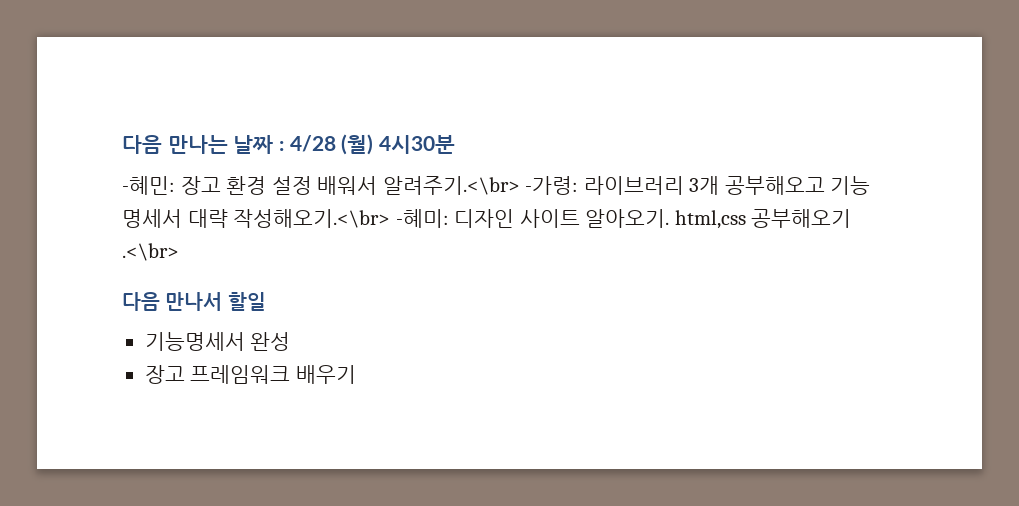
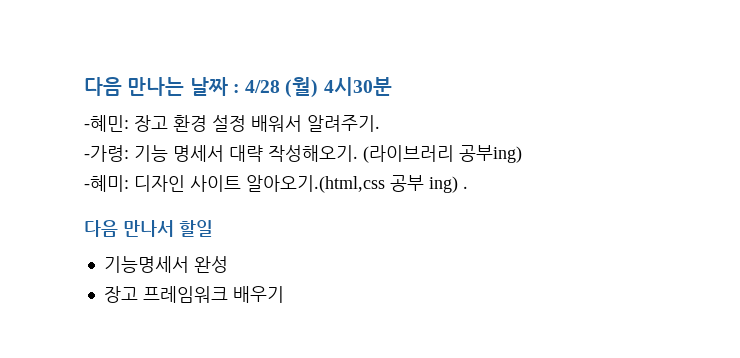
- -혜민: 장고 환경 설정 배워서 알려주기.<\br> -가령: 라이브러리 3개 공부해오고 기능 명세서 대략 작성해오기.<\br> -혜미: 디자인 사이트 알아오기. html,css 공부해오기 .<\br>
+ -혜민: 장고 환경 설정 배워서 알려주기.
+ -가령: 기능 명세서 대략 작성해오기. (라이브러리 공부ing)
+ -혜미: 디자인 사이트 알아오기.(html,css 공부 ing) .

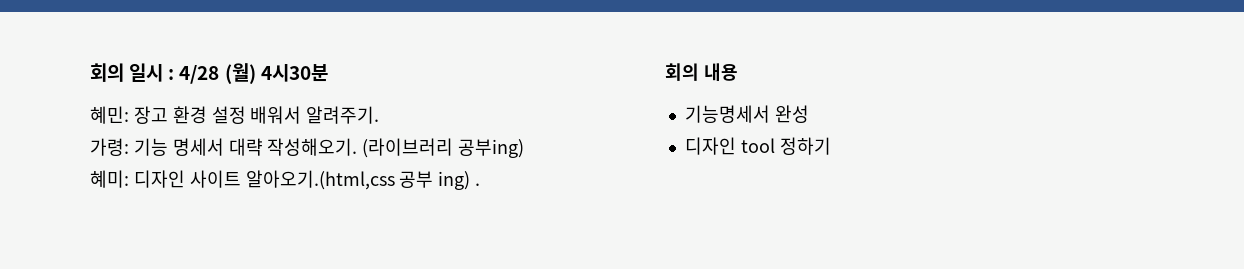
- 다음 만나는 날짜 : 4/28 (월) 4시30분
+ 회의 일시 : 4/28 (월) 4시30분
- -혜민: 장고 환경 설정 배워서 알려주기.
+ 혜민: 장고 환경 설정 배워서 알려주기.
- -가령: 기능 명세서 대략 작성해오기.
+ 가령: 기능 명세서 대략 작성해오기.
- -혜미: 디자인 사이트 알아오기.(html,css 공부 ing) .
+ 혜미: 디자인 사이트 알아오기.(html,css 공부 ing) .
- 다음 만나서 할일
+ 회의 내용
- 장고 프레임워크 배우기
+ 디자인 tool 정하기

